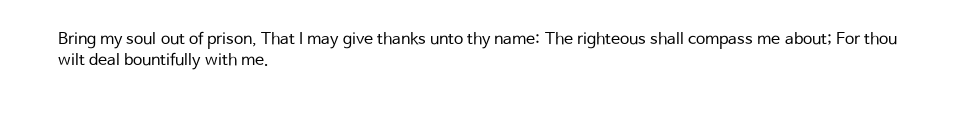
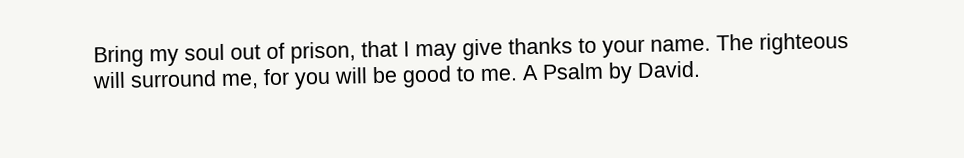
- Bring my soul out of prison, That I may give thanks unto thy name: The righteous shall compass me about; For thou wilt deal bountifully with me.
+ Bring my soul out of prison, that I may give thanks to your name. The righteous will surround me, for you will be good to me. A Psalm by David.

